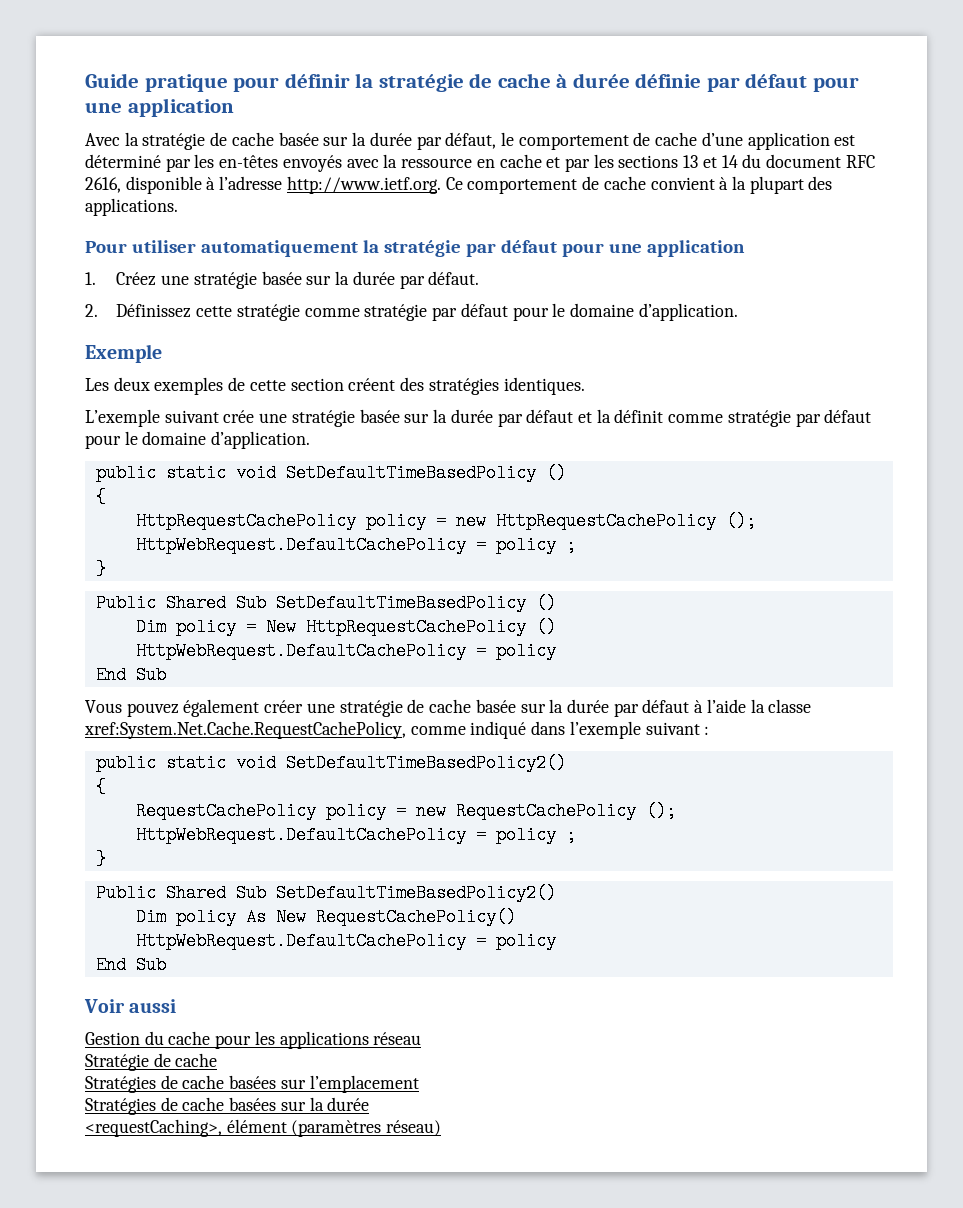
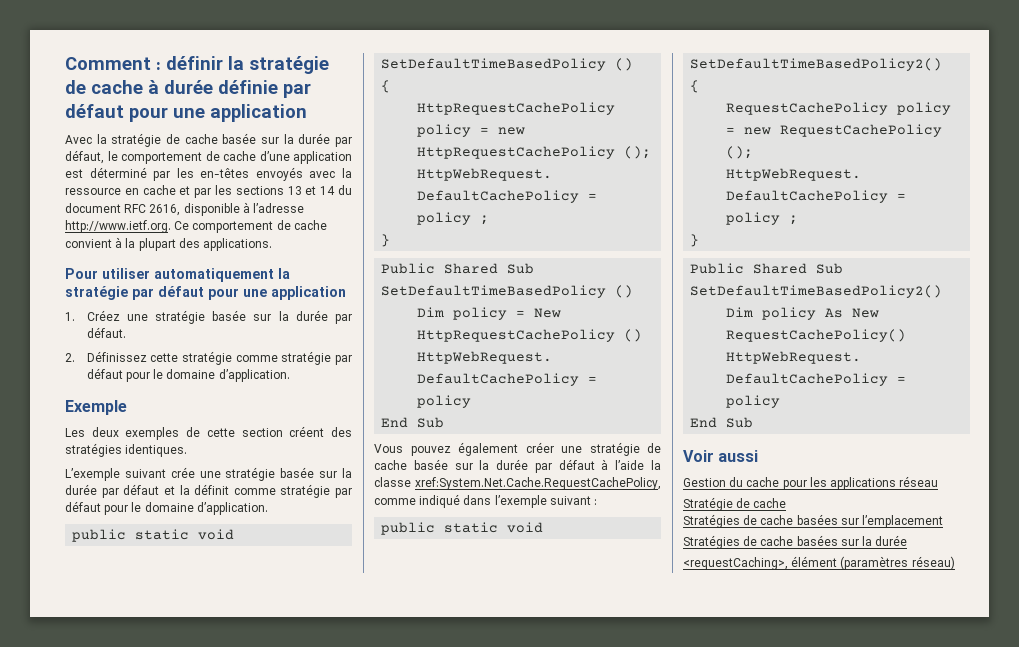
- Guide pratique pour définir la stratégie de cache à durée définie par défaut pour une application
+ Comment : définir la stratégie de cache à durée définie par défaut pour une application

